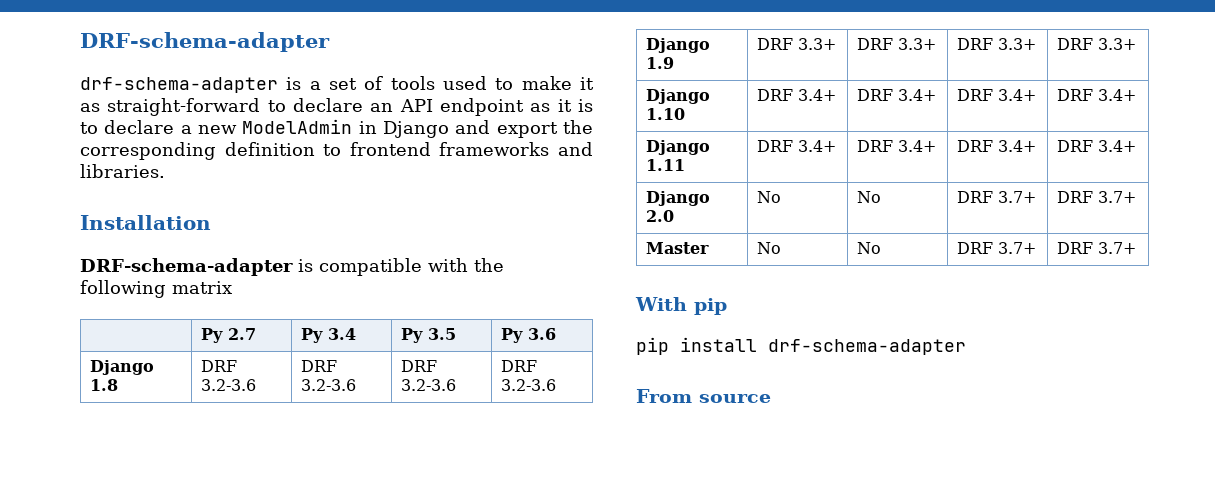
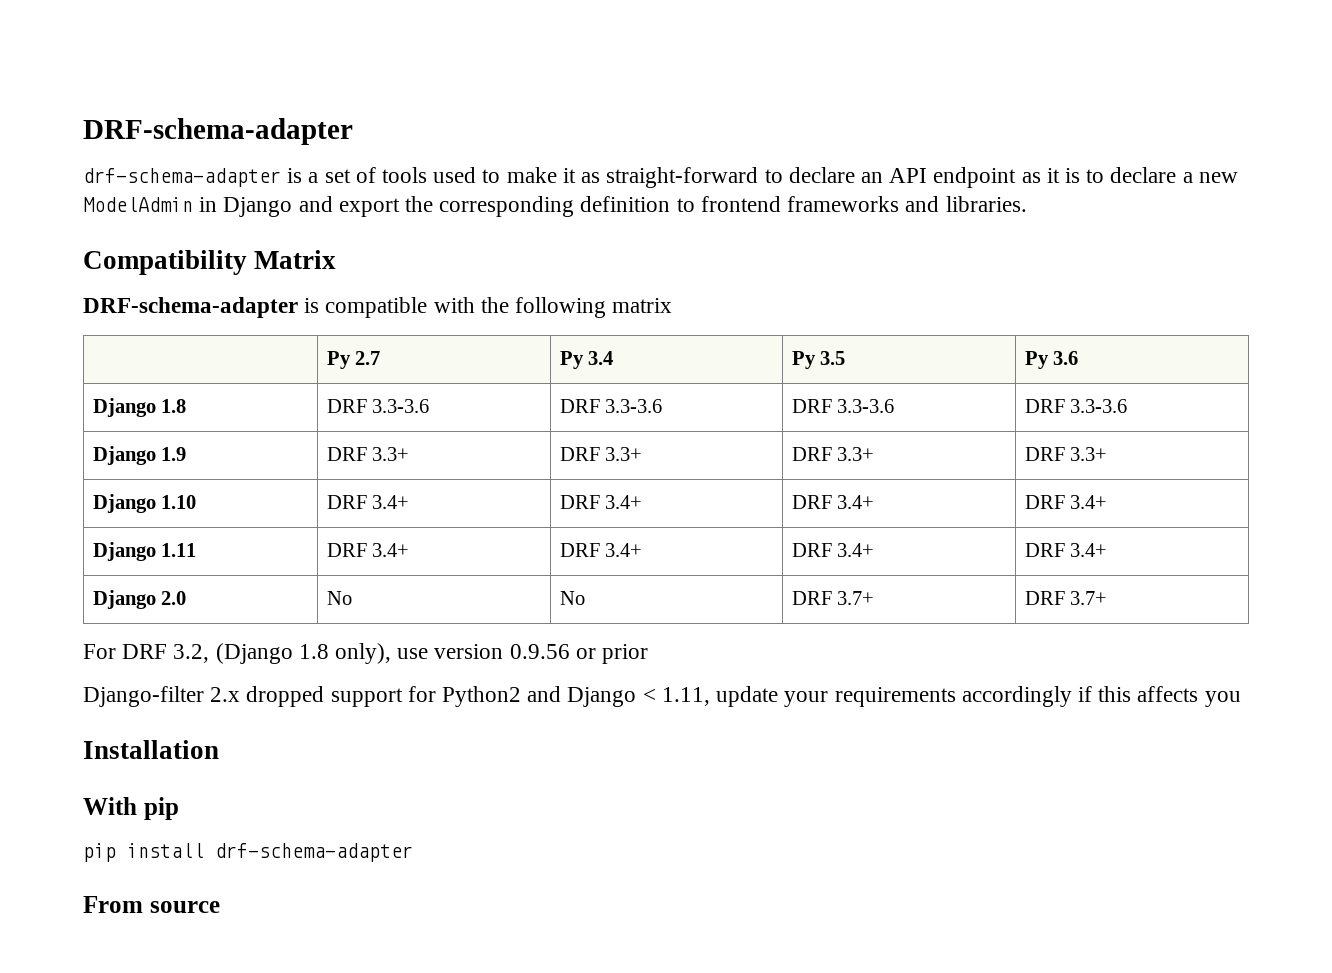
- Installation
+ Compatibility Matrix
- Django 1.8 | DRF 3.2-3.6 | DRF 3.2-3.6 | DRF 3.2-3.6 | DRF 3.2-3.6
+ Django 1.8 | DRF 3.3-3.6 | DRF 3.3-3.6 | DRF 3.3-3.6 | DRF 3.3-3.6
- Master | No | No | DRF 3.7+ | DRF 3.7+
+ For DRF 3.2, (Django 1.8 only), use version 0.9.56 or prior
+ Django-filter 2.x dropped support for Python2 and Django < 1.11, update your requirements accordingly if this affects you
+ Installation

